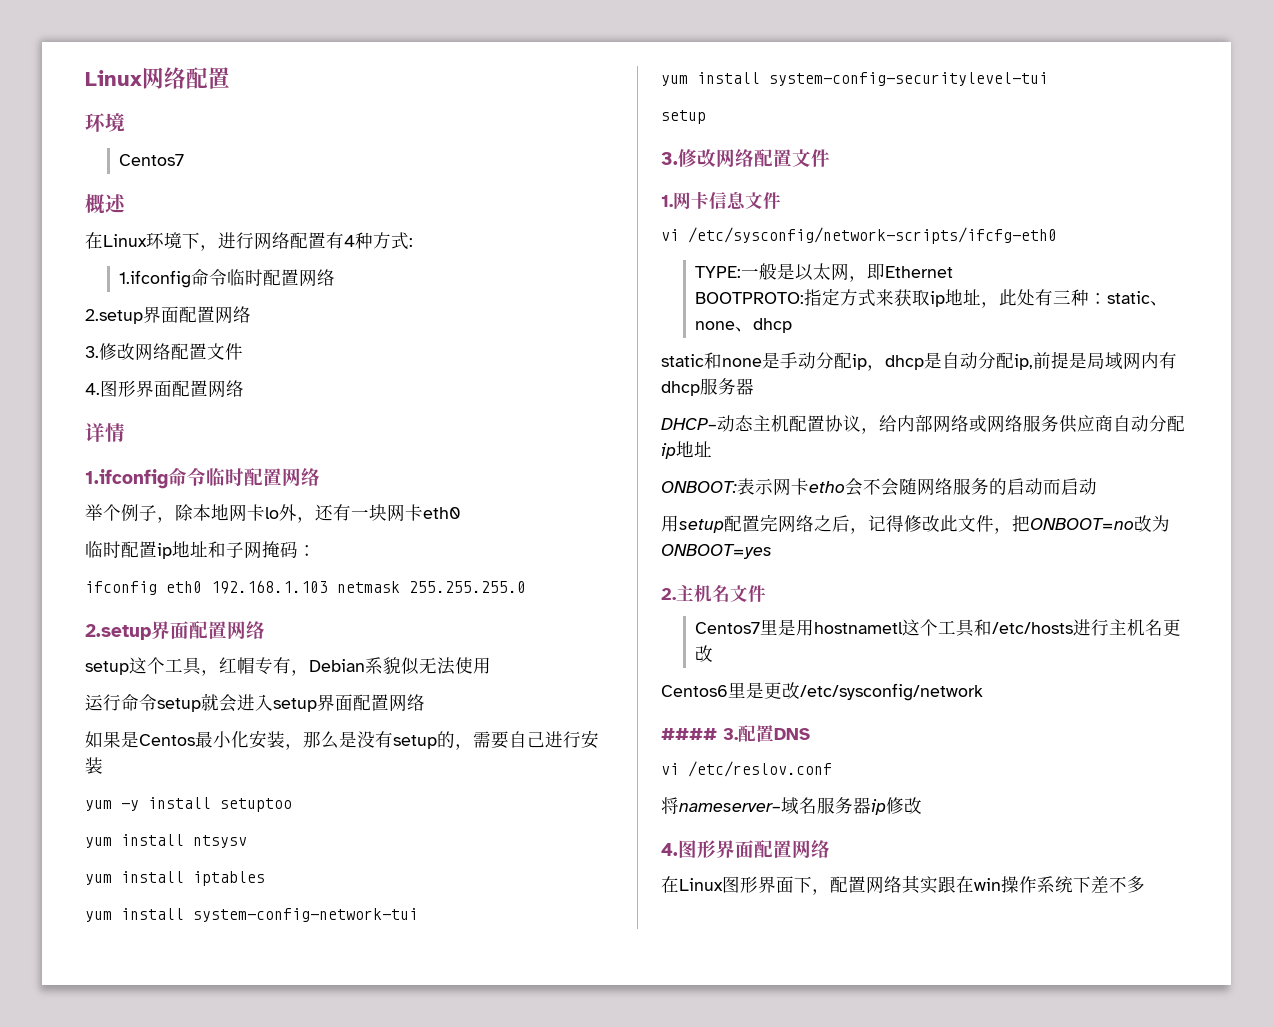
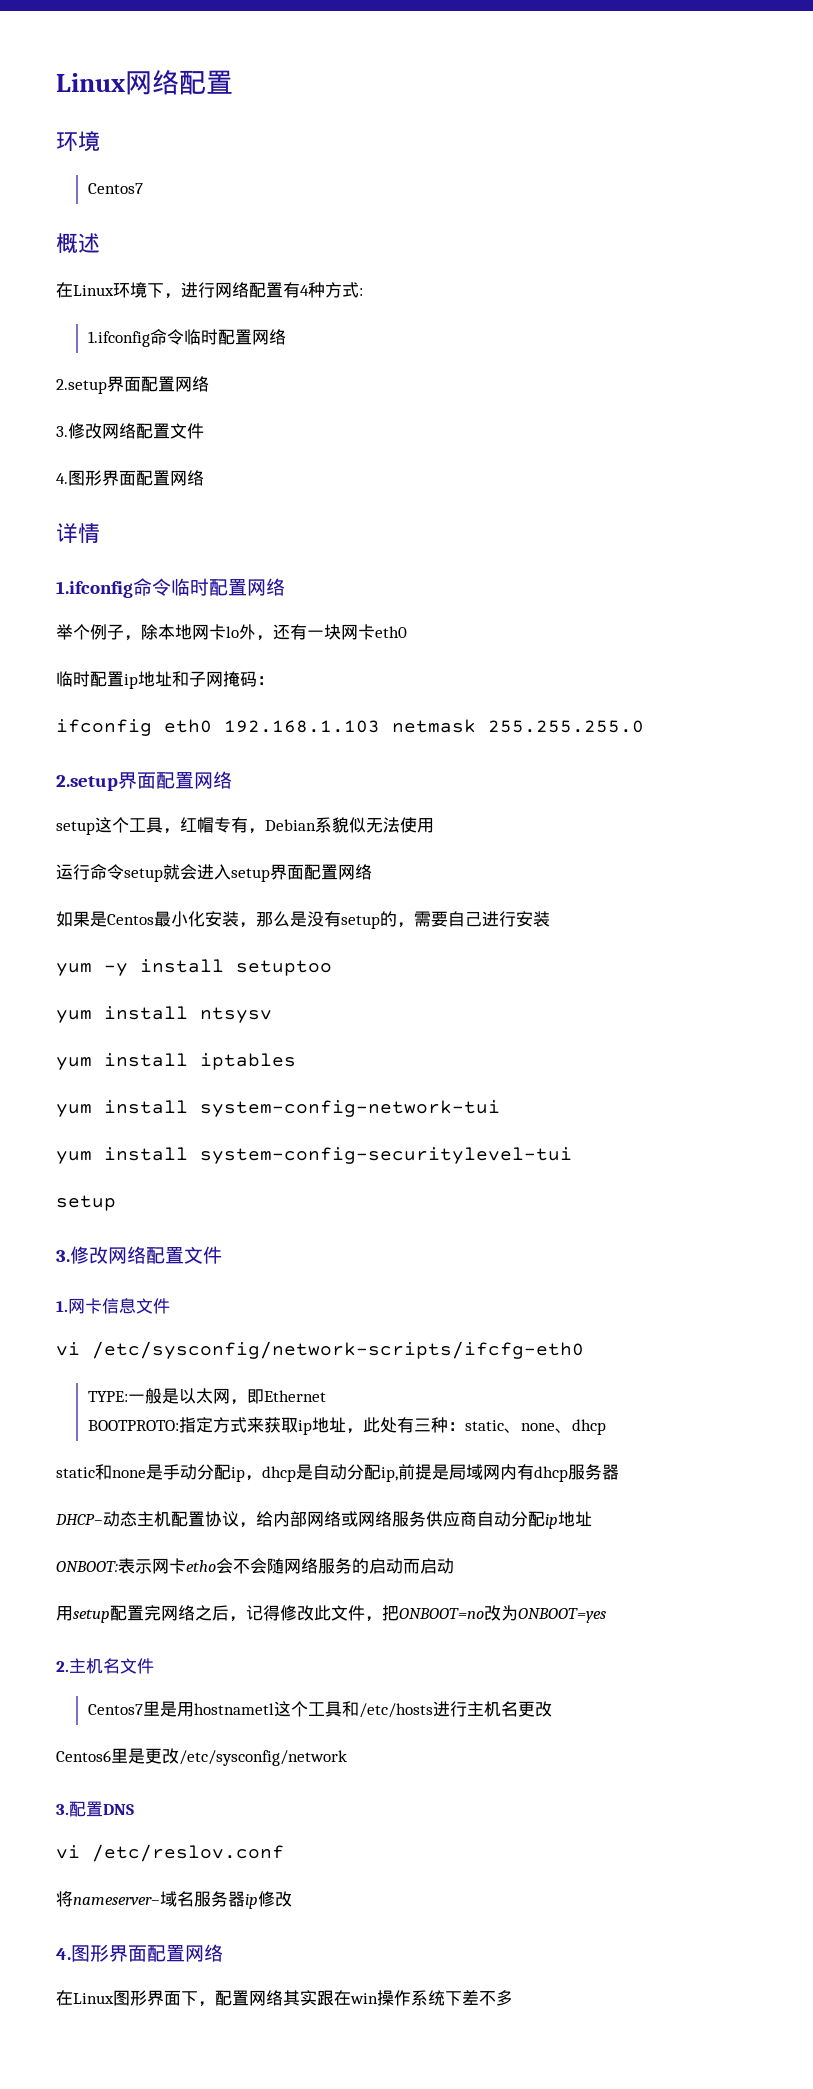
- #### 3.配置DNS
+ 3.配置DNS

